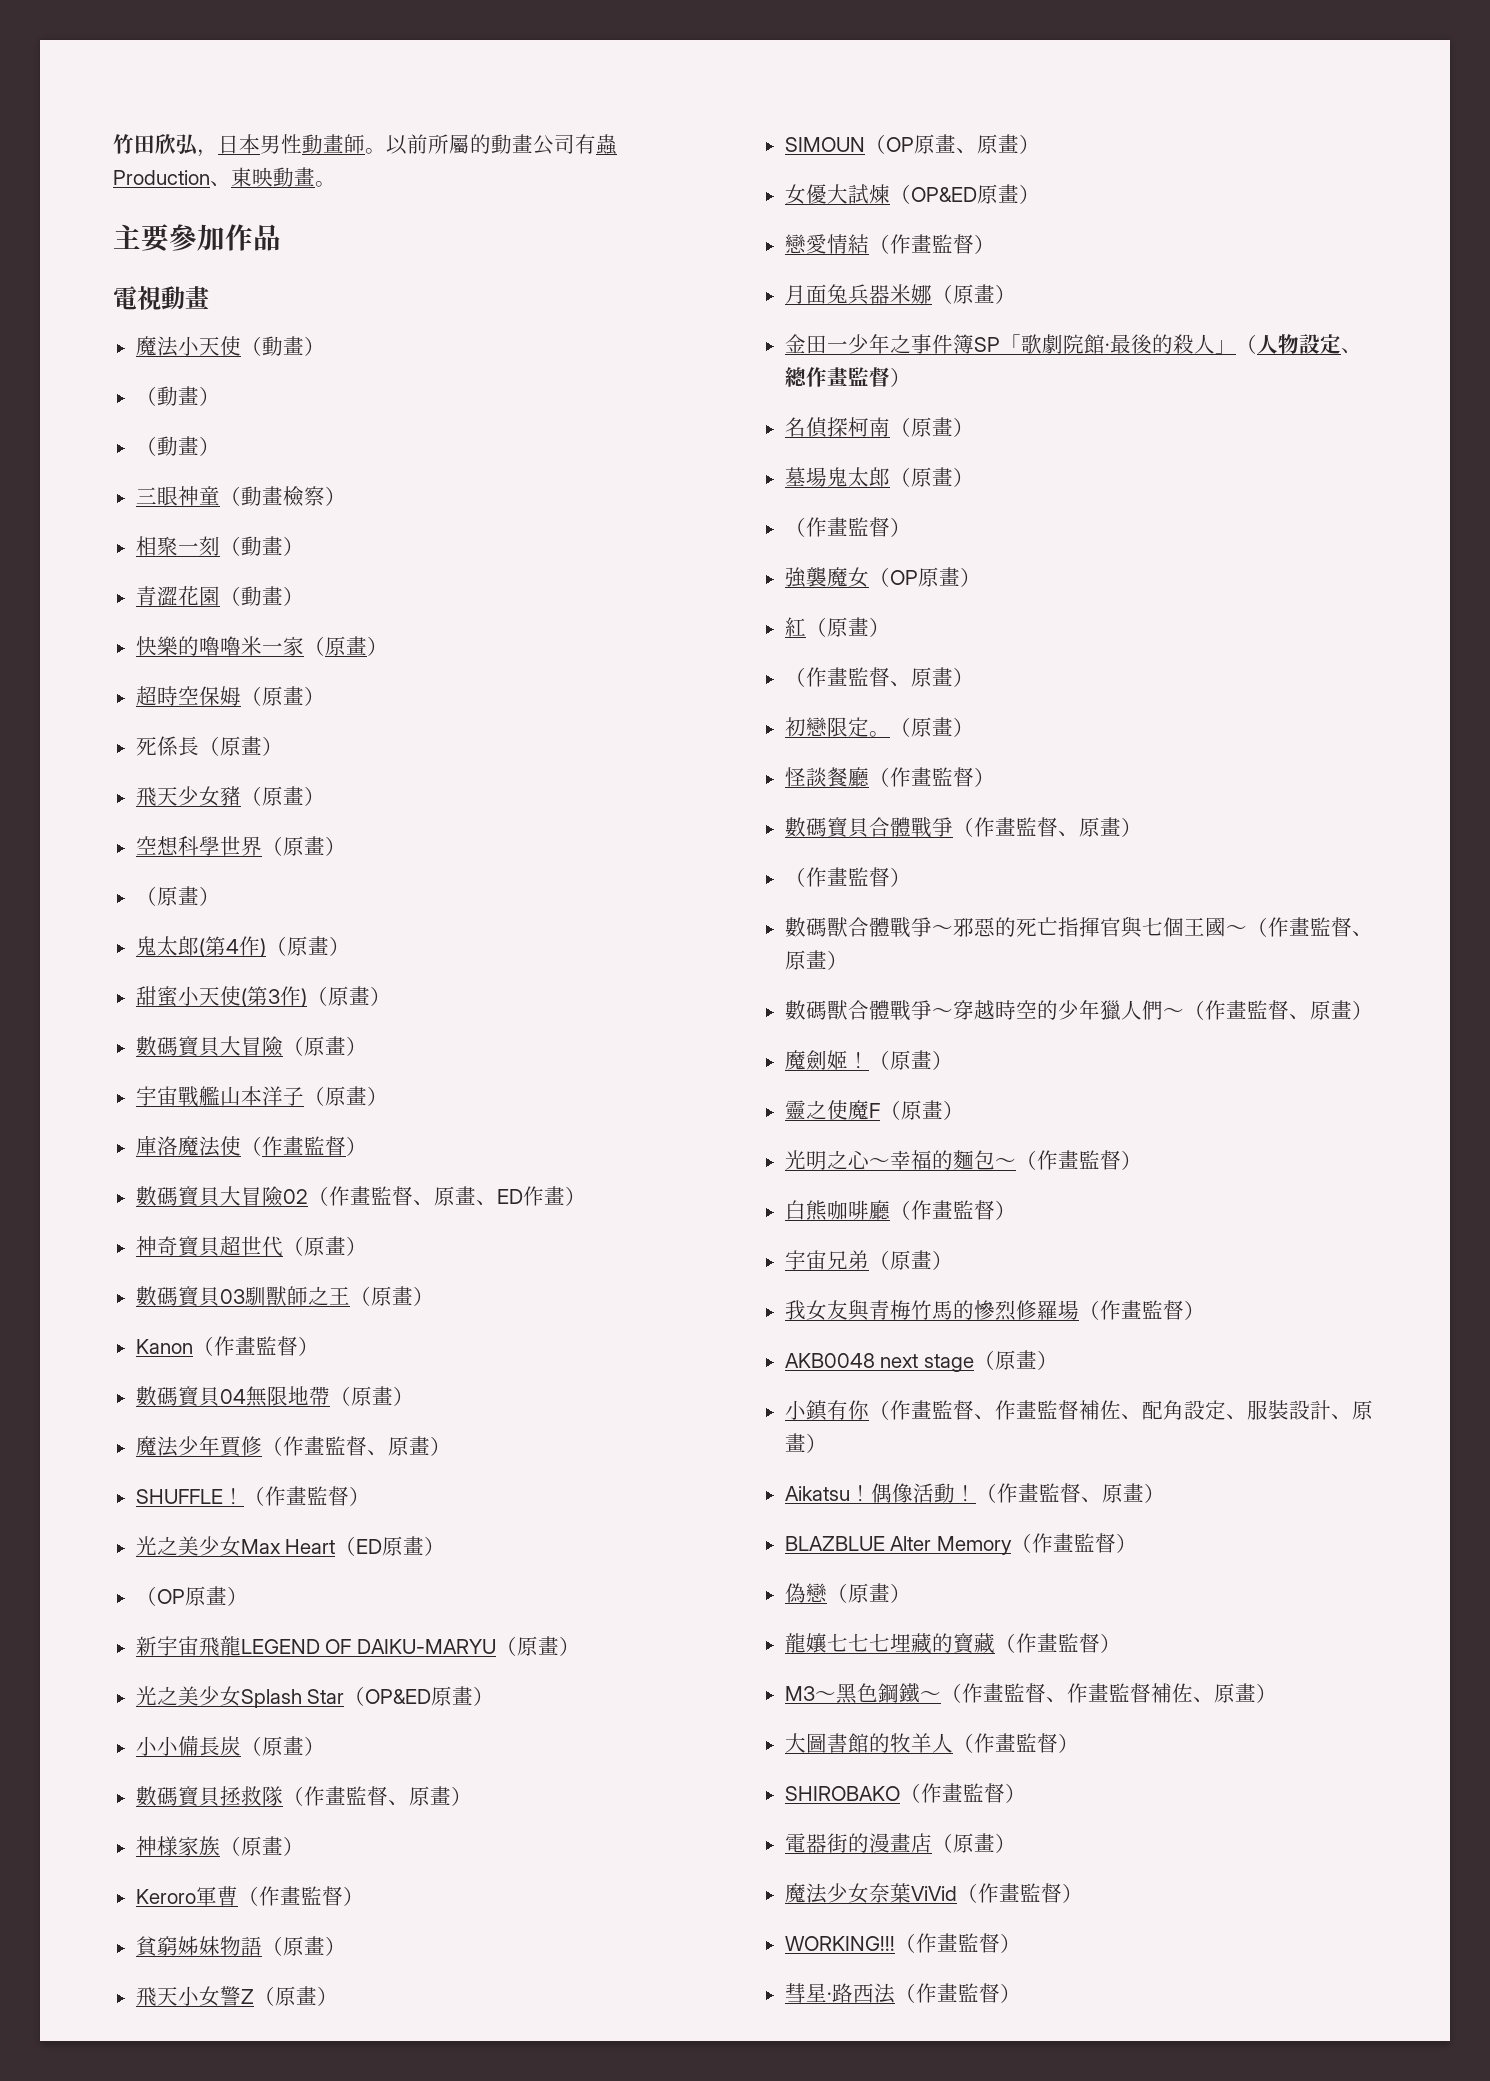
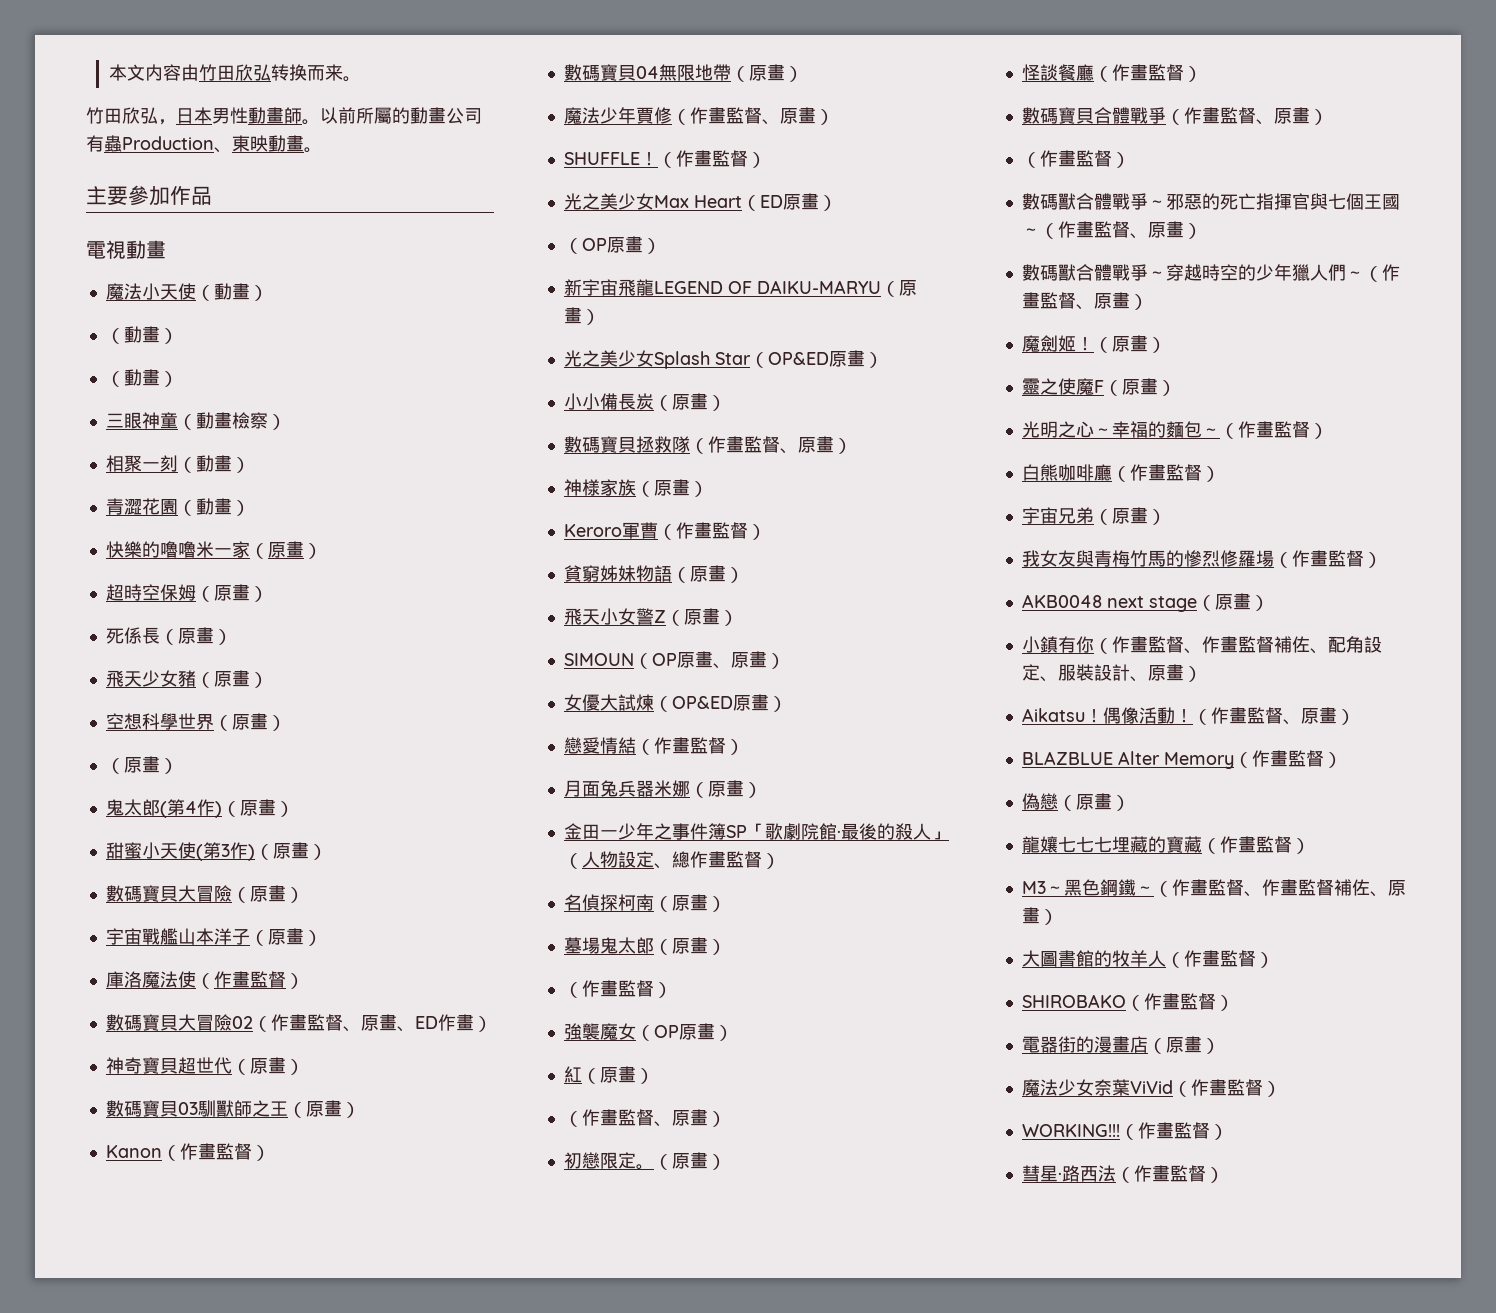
+ 本文内容由竹田欣弘转换而来。

